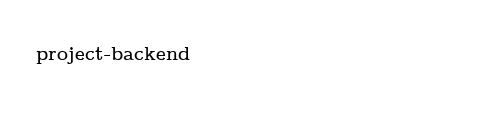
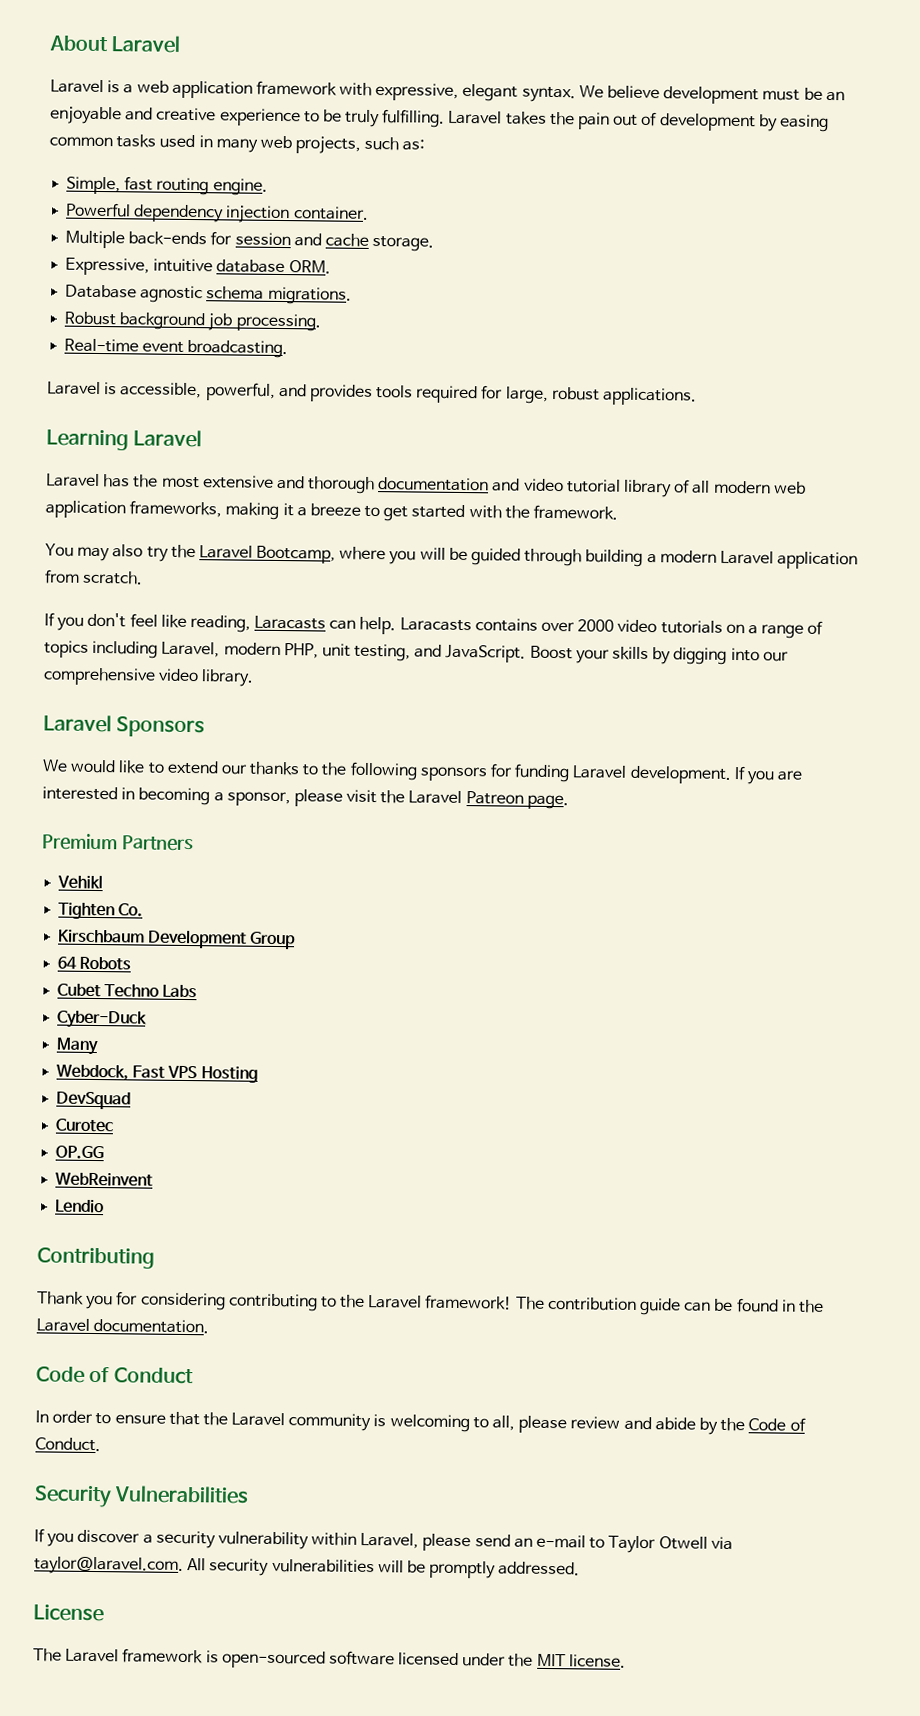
- project-backend
+ About Laravel
+ Laravel is a web application framework with expressive, elegant syntax. We believe development must be an enjoyable and creative experience to be truly fulfilling. Laravel takes the pain out of development by easing common tasks used in many web projects, such as:
+ Simple, fast routing engine.
+ Powerful dependency injection container.
+ Multiple back-ends for session and cache storage.
+ Expressive, intuitive database ORM.
+ Database agnostic schema migrations.
+ Robust background job processing.
+ Real-time event broadcasting.
+ Laravel is accessible, powerful, and provides tools required for large, robust applications.
+ Learning Laravel
+ Laravel has the most extensive and thorough documentation and video tutorial library of all modern web application frameworks, making it a breeze to get started with the framework.
+ You may also try the Laravel Bootcamp, where you will be guided through building a modern Laravel application from scratch.
+ If you don't feel like reading, Laracasts can help. Laracasts contains over 2000 video tutorials on a range of topics including Laravel, modern PHP, unit testing, and JavaScript. Boost your skills by digging into our comprehensive video library.
+ Laravel Sponsors
+ We would like to extend our thanks to the following sponsors for funding Laravel development. If you are interested in becoming a sponsor, please visit the Laravel Patreon page.
+ Premium Partners
+ Vehikl
+ Tighten Co.
+ Kirschbaum Development Group
+ 64 Robots
+ Cubet Techno Labs
+ Cyber-Duck
+ Many
+ Webdock, Fast VPS Hosting
+ DevSquad
+ Curotec
+ OP.GG
+ WebReinvent
+ Lendio
+ Contributing
+ Thank you for considering contributing to the Laravel framework! The contribution guide can be found in the Laravel documentation.
+ Code of Conduct
+ In order to ensure that the Laravel community is welcoming to all, please review and abide by the Code of Conduct.
+ Security Vulnerabilities
+ If you discover a security vulnerability within Laravel, please send an e-mail to Taylor Otwell via taylor@laravel.com. All security vulnerabilities will be promptly addressed.
+ License
+ The Laravel framework is open-sourced software licensed under the MIT license.

